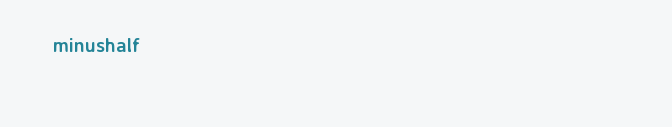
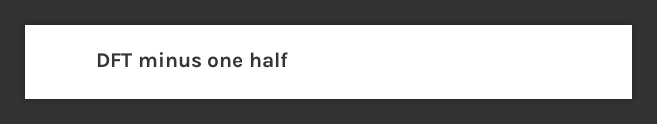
- minushalf
+ DFT minus one half

